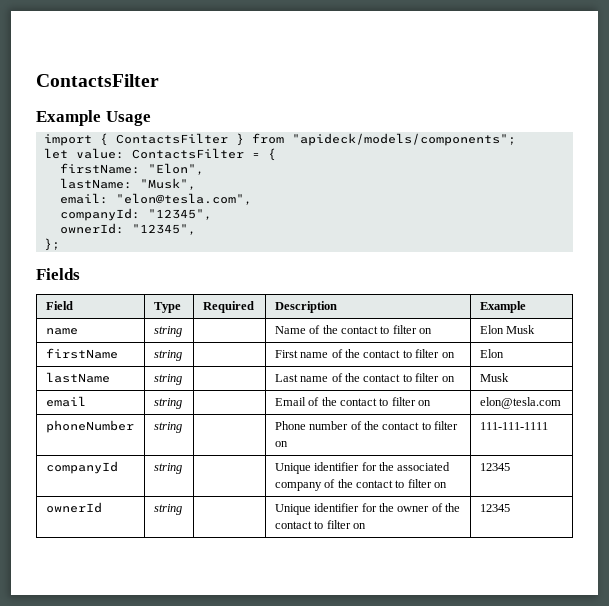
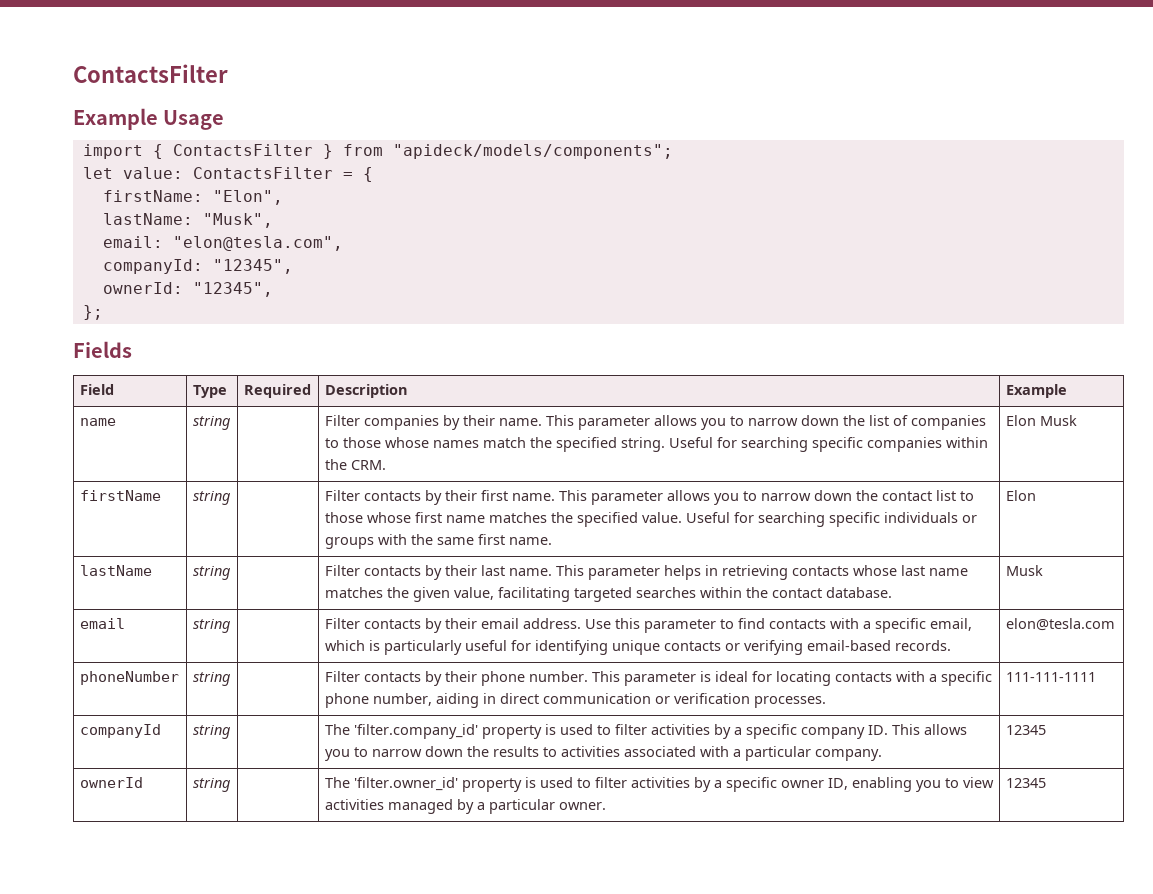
- name | string | | Name of the contact to filter on | Elon Musk
- firstName | string | | First name of the contact to filter on | Elon
- lastName | string | | Last name of the contact to filter on | Musk
- email | string | | Email of the contact to filter on | elon@tesla.com
- phoneNumber | string | | Phone number of the contact to filter on | 111-111-1111
- companyId | string | | Unique identifier for the associated company of the contact to filter on | 12345
- ownerId | string | | Unique identifier for the owner of the contact to filter on | 12345
+ name | string | | Filter companies by their name. This parameter allows you to narrow down the list of companies to those whose names match the specified string. Useful for searching specific companies within the CRM. | Elon Musk
+ firstName | string | | Filter contacts by their first name. This parameter allows you to narrow down the contact list to those whose first name matches the specified value. Useful for searching specific individuals or groups with the same first name. | Elon
+ lastName | string | | Filter contacts by their last name. This parameter helps in retrieving contacts whose last name matches the given value, facilitating targeted searches within the contact database. | Musk
+ email | string | | Filter contacts by their email address. Use this parameter to find contacts with a specific email, which is particularly useful for identifying unique contacts or verifying email-based records. | elon@tesla.com
+ phoneNumber | string | | Filter contacts by their phone number. This parameter is ideal for locating contacts with a specific phone number, aiding in direct communication or verification processes. | 111-111-1111
+ companyId | string | | The 'filter.company_id' property is used to filter activities by a specific company ID. This allows you to narrow down the results to activities associated with a particular company. | 12345
+ ownerId | string | | The 'filter.owner_id' property is used to filter activities by a specific owner ID, enabling you to view activities managed by a particular owner. | 12345

